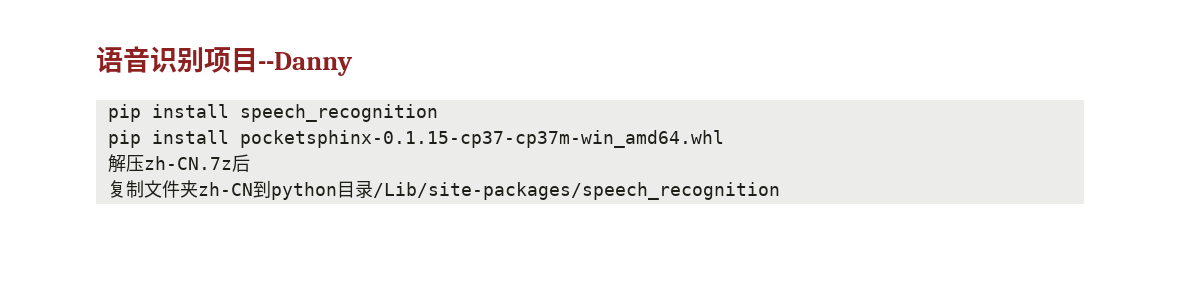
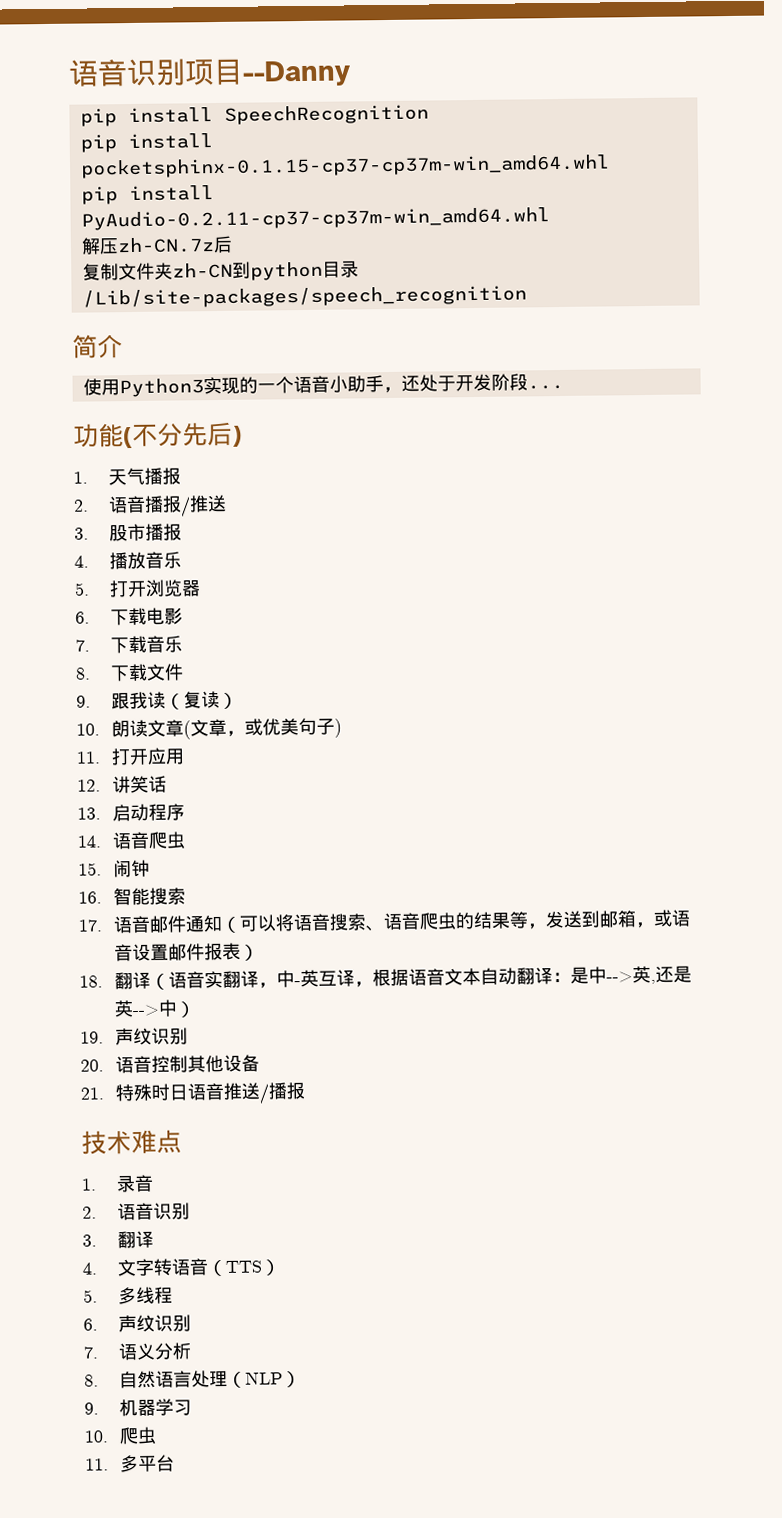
- pip install speech_recognition
+ pip install SpeechRecognition
+ pip install PyAudio-0.2.11-cp37-cp37m-win_amd64.whl
+ 简介
+ 使用Python3实现的一个语音小助手，还处于开发阶段...
+ 功能(不分先后)
+ 1.天气播报
+ 2.语音播报/推送
+ 3.股市播报
+ 4.播放音乐
+ 5.打开浏览器
+ 6.下载电影
+ 7.下载音乐
+ 8.下载文件
+ 9.跟我读（复读）
+ 10.朗读文章(文章，或优美句子)
+ 11.打开应用
+ 12.讲笑话
+ 13.启动程序
+ 14.语音爬虫
+ 15.闹钟
+ 16.智能搜索
+ 17.语音邮件通知（可以将语音搜索、语音爬虫的结果等，发送到邮箱，或语音设置邮件报表）
+ 18.翻译（语音实翻译，中-英互译，根据语音文本自动翻译：是中-->英,还是英-->中）
+ 19.声纹识别
+ 20.语音控制其他设备
+ 21.特殊时日语音推送/播报
+ 技术难点
+ 1.录音
+ 2.语音识别
+ 3.翻译
+ 4.文字转语音（TTS）
+ 5.多线程
+ 6.声纹识别
+ 7.语义分析
+ 8.自然语言处理（NLP）
+ 9.机器学习
+ 10.爬虫
+ 11.多平台

